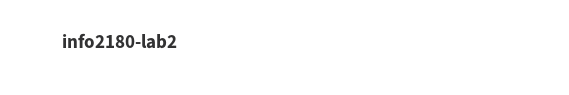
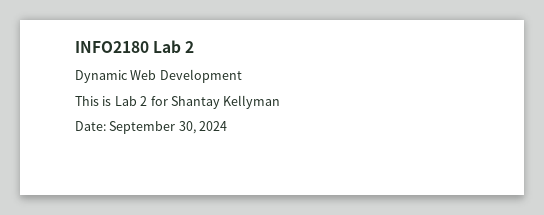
- info2180-lab2
+ INFO2180 Lab 2
+ Dynamic Web Development
+ This is Lab 2 for Shantay Kellyman
+ Date: September 30, 2024

